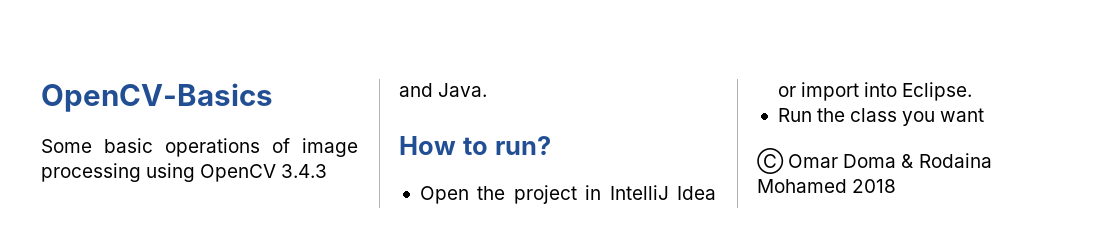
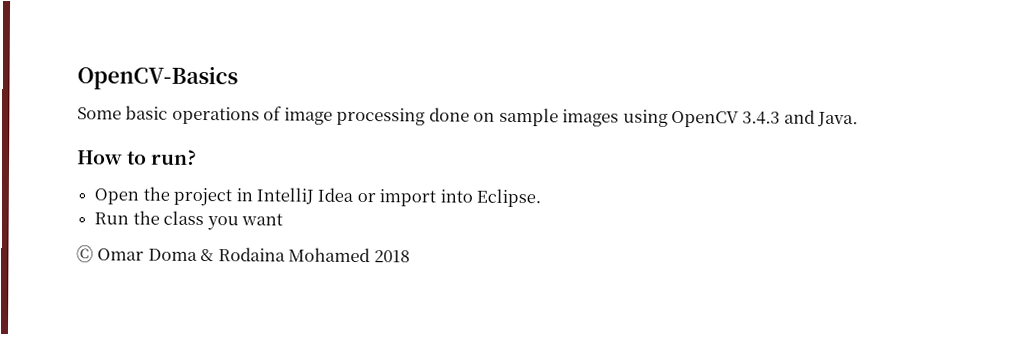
- Some basic operations of image processing using OpenCV 3.4.3 and Java.
+ Some basic operations of image processing done on sample images using OpenCV 3.4.3 and Java.

